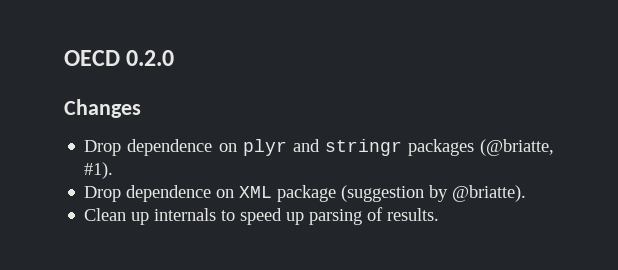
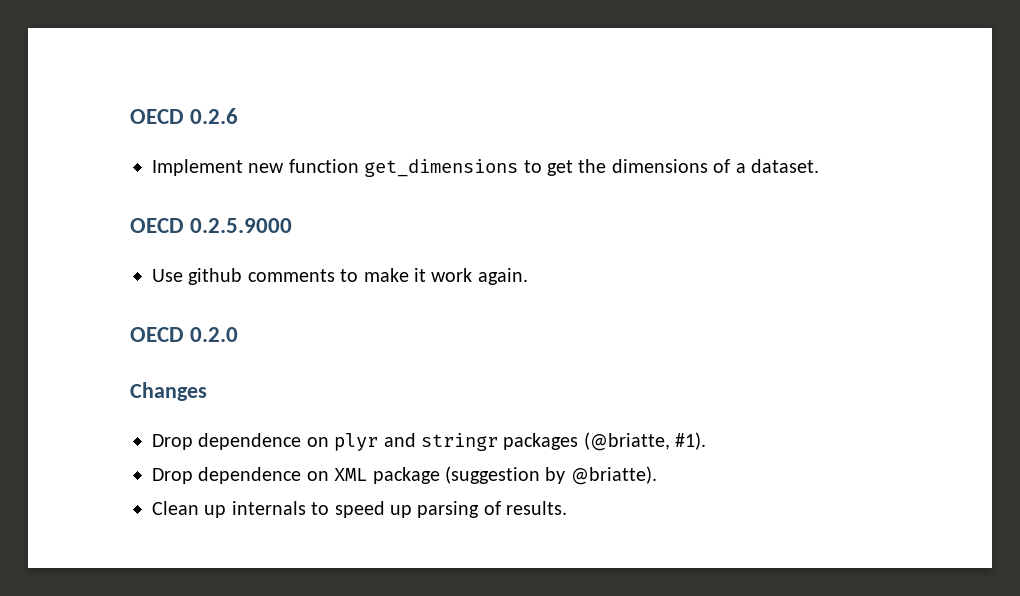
+ OECD 0.2.6
+ Implement new function get_dimensions to get the dimensions of a dataset.
+ OECD 0.2.5.9000
+ Use github comments to make it work again.

